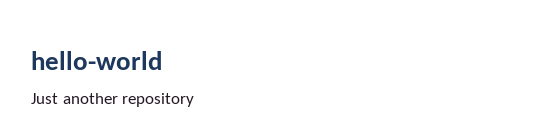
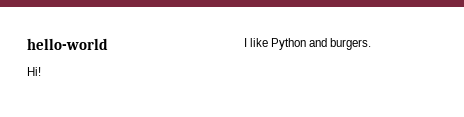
- Just another repository
+ Hi!
+ I like Python and burgers.

